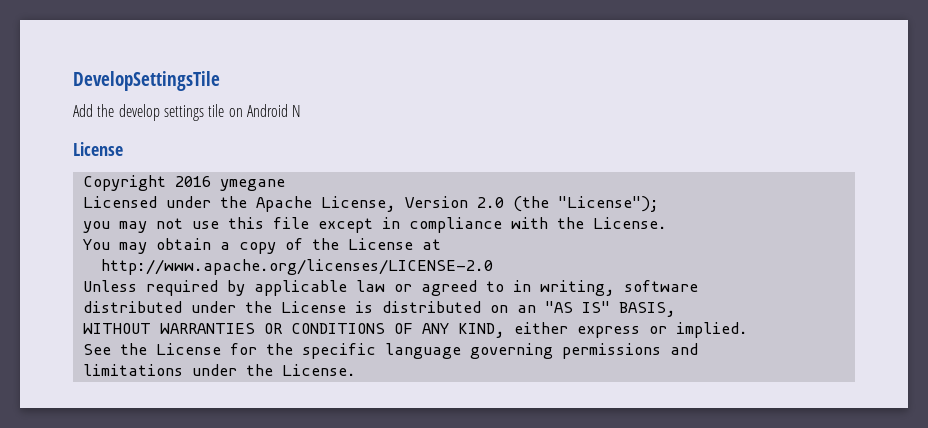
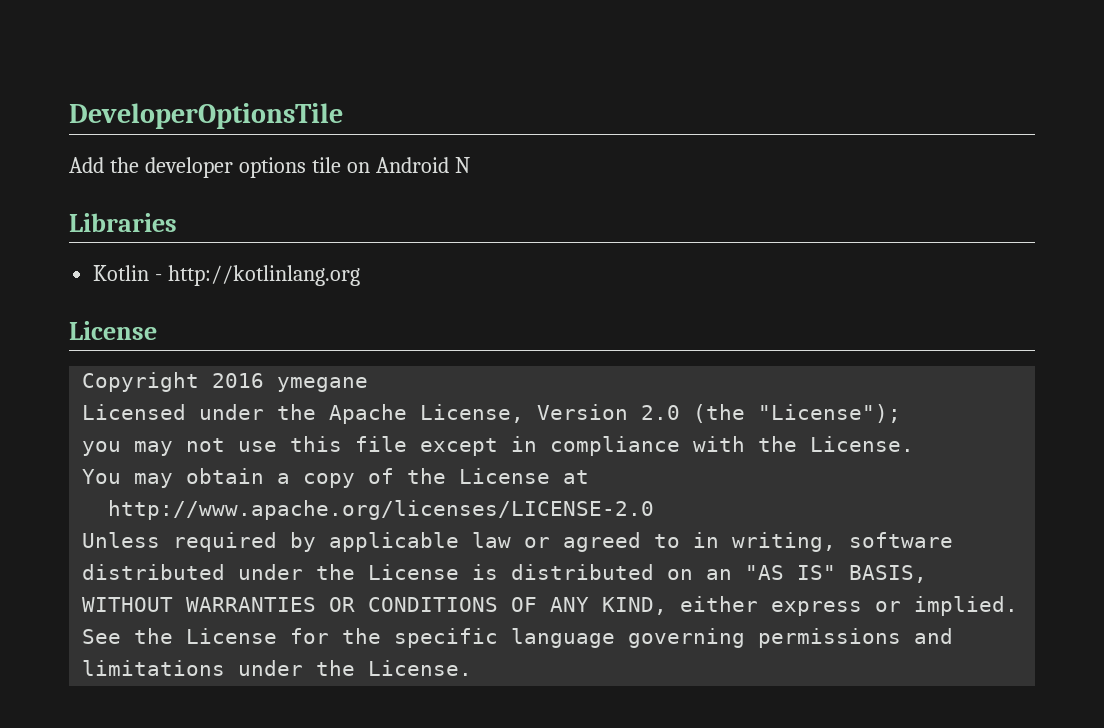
- DevelopSettingsTile
+ DeveloperOptionsTile
- Add the develop settings tile on Android N
+ Add the developer options tile on Android N
+ Libraries
+ Kotlin - http://kotlinlang.org

